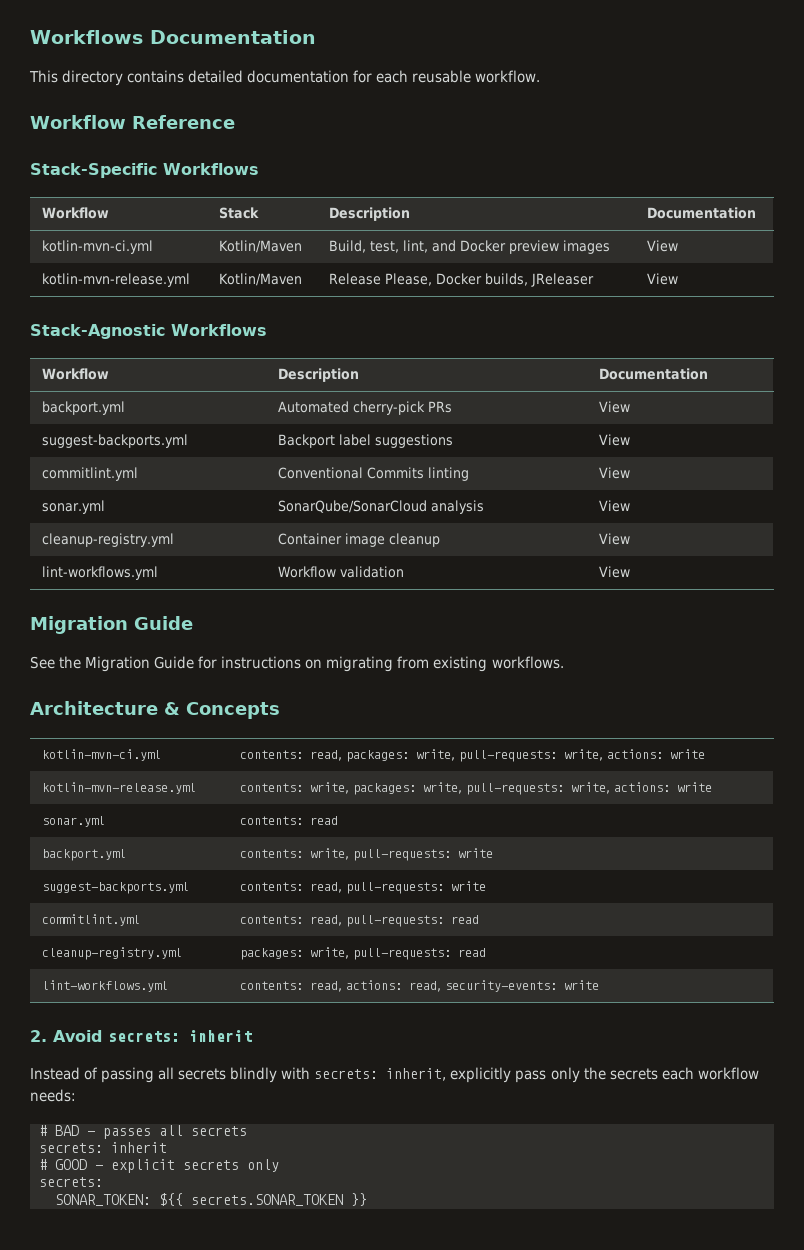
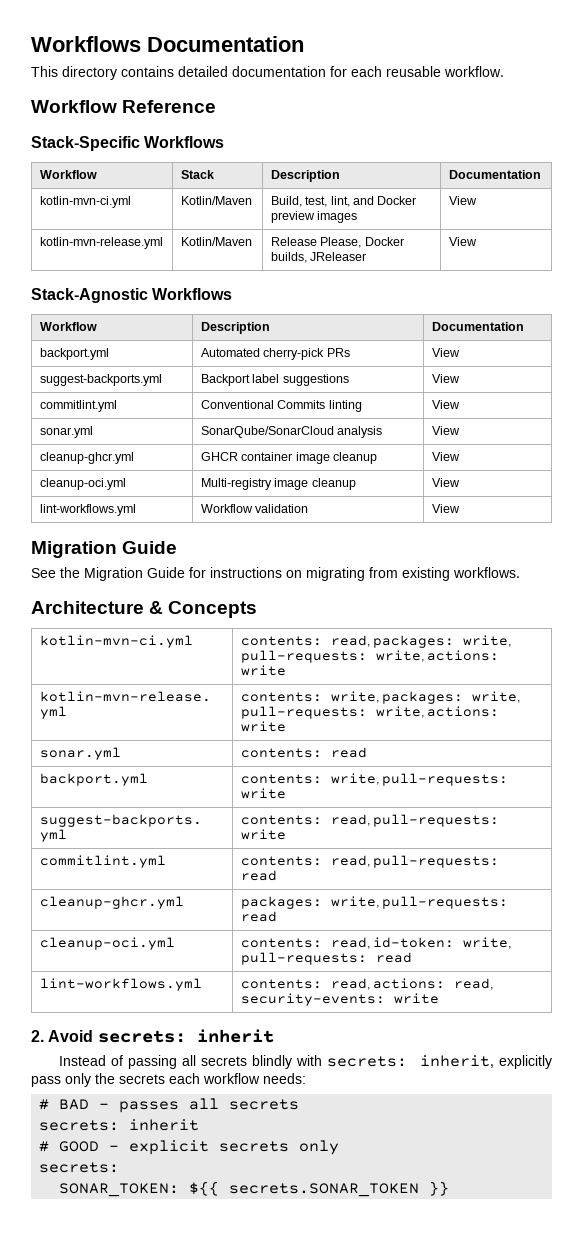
- cleanup-registry.yml | Container image cleanup | View
+ cleanup-ghcr.yml | GHCR container image cleanup | View
+ cleanup-oci.yml | Multi-registry image cleanup | View
- cleanup-registry.yml | packages: write, pull-requests: read
+ cleanup-ghcr.yml | packages: write, pull-requests: read
+ cleanup-oci.yml | contents: read, id-token: write, pull-requests: read

